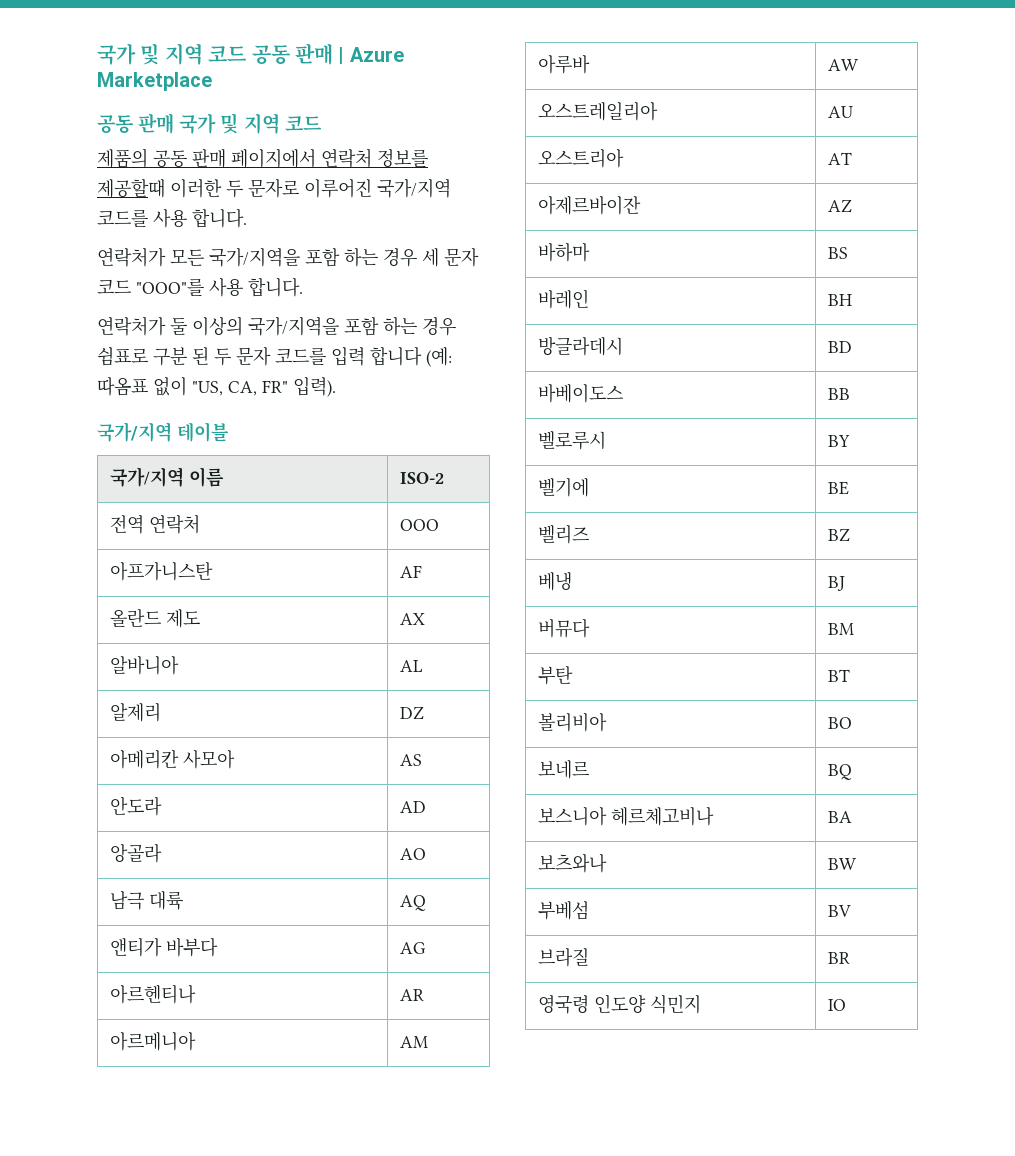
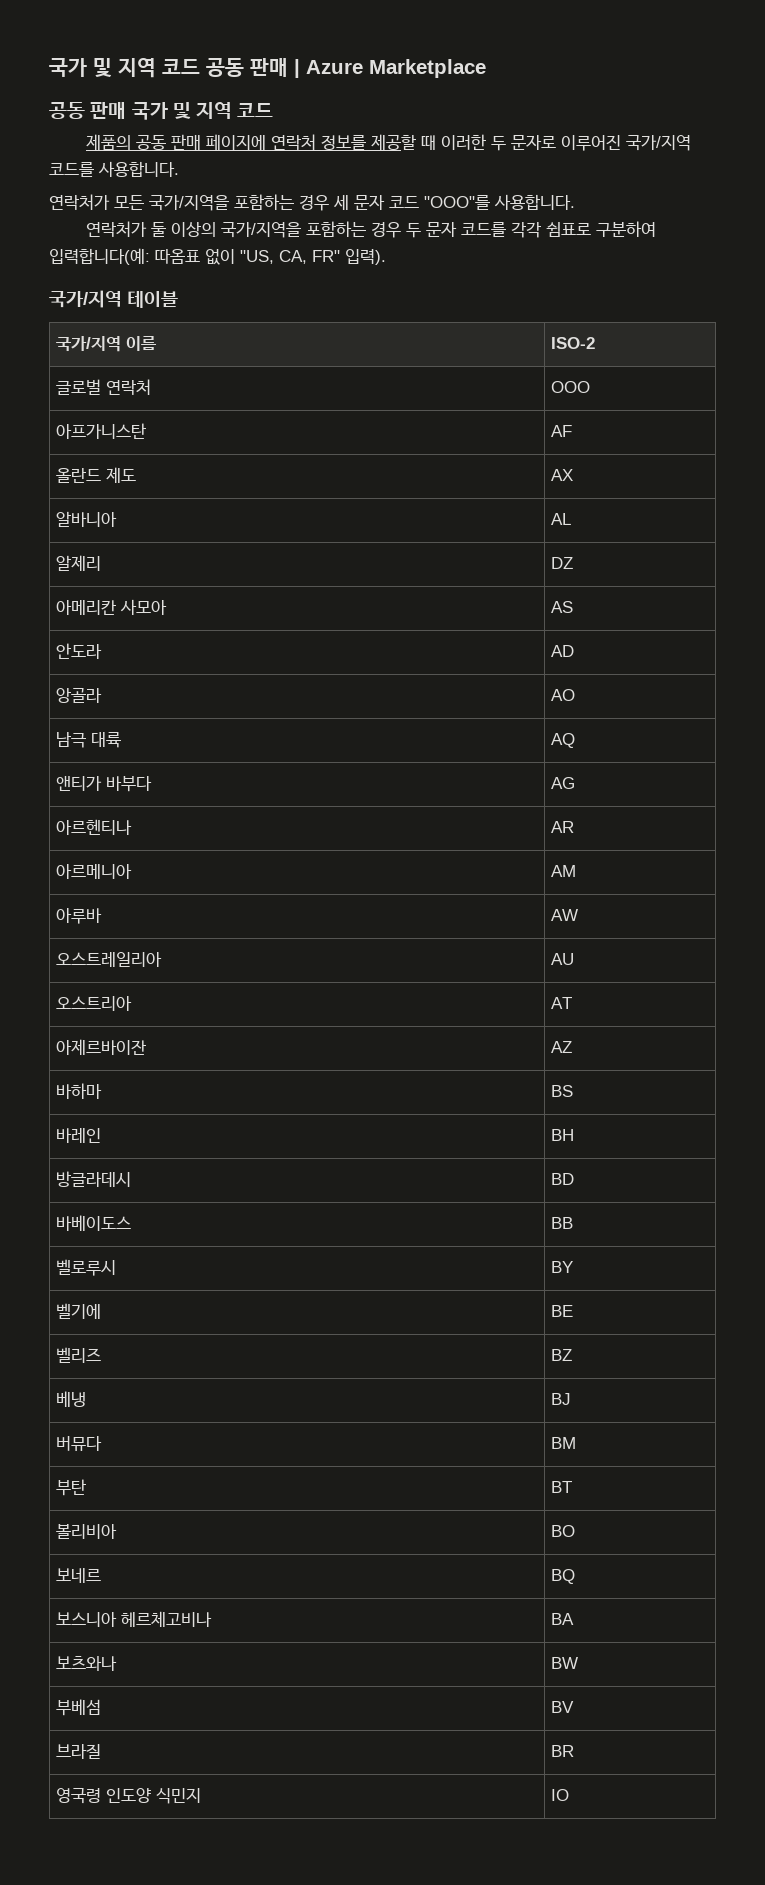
- 제품의 공동 판매 페이지에서 연락처 정보를 제공할때 이러한 두 문자로 이루어진 국가/지역 코드를 사용 합니다.
+ 제품의 공동 판매 페이지에 연락처 정보를 제공할 때 이러한 두 문자로 이루어진 국가/지역 코드를 사용합니다.
- 연락처가 모든 국가/지역을 포함 하는 경우 세 문자 코드 "OOO"를 사용 합니다.
+ 연락처가 모든 국가/지역을 포함하는 경우 세 문자 코드 "OOO"를 사용합니다.
- 연락처가 둘 이상의 국가/지역을 포함 하는 경우 쉼표로 구분 된 두 문자 코드를 입력 합니다 (예: 따옴표 없이 "US, CA, FR" 입력).
+ 연락처가 둘 이상의 국가/지역을 포함하는 경우 두 문자 코드를 각각 쉼표로 구분하여 입력합니다(예: 따옴표 없이 "US, CA, FR" 입력).
- 전역 연락처 | OOO
+ 글로벌 연락처 | OOO

